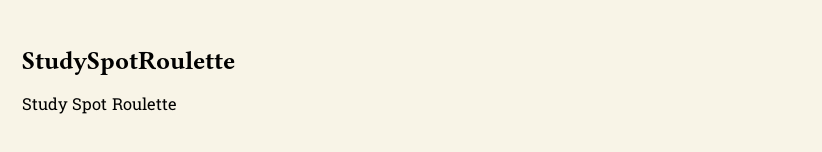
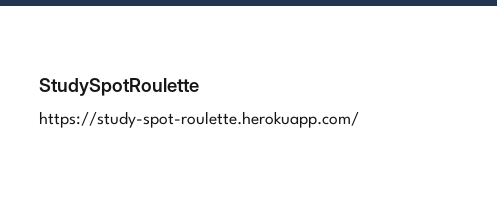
- Study Spot Roulette
+ https://study-spot-roulette.herokuapp.com/

